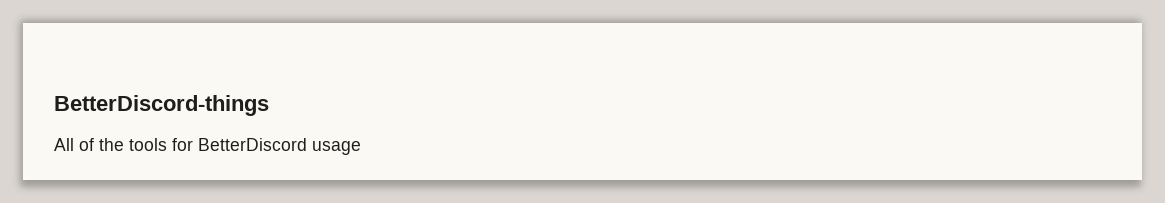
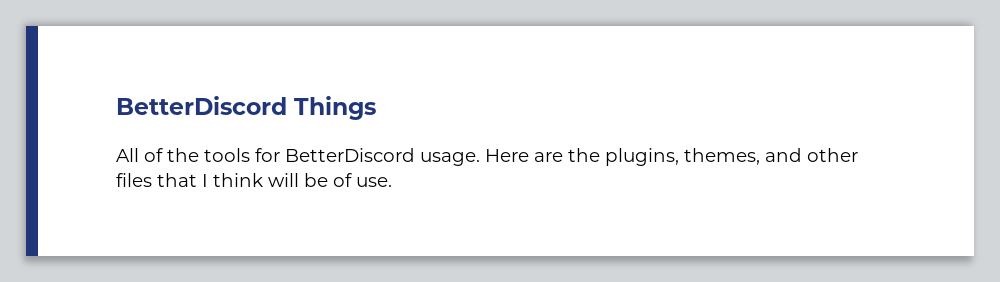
- BetterDiscord-things
+ BetterDiscord Things
- All of the tools for BetterDiscord usage
+ All of the tools for BetterDiscord usage. Here are the plugins, themes, and other files that I think will be of use.

